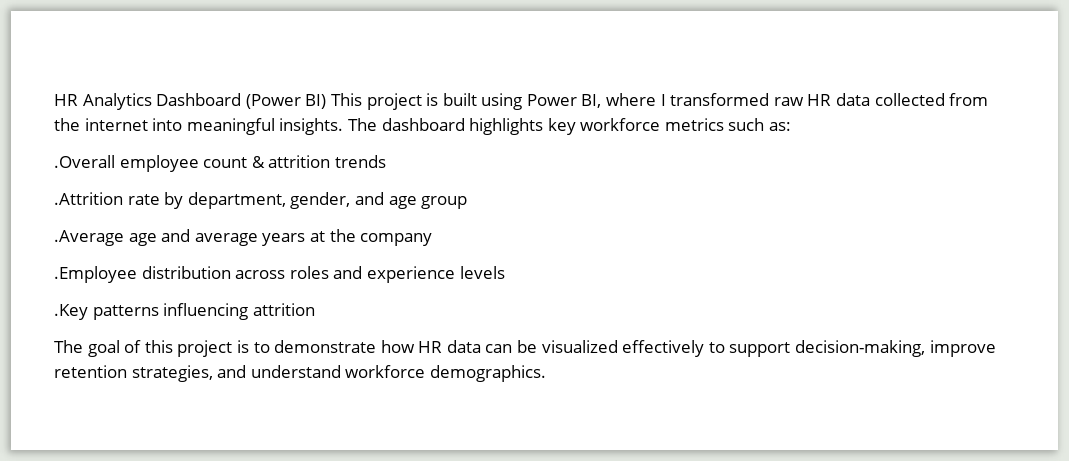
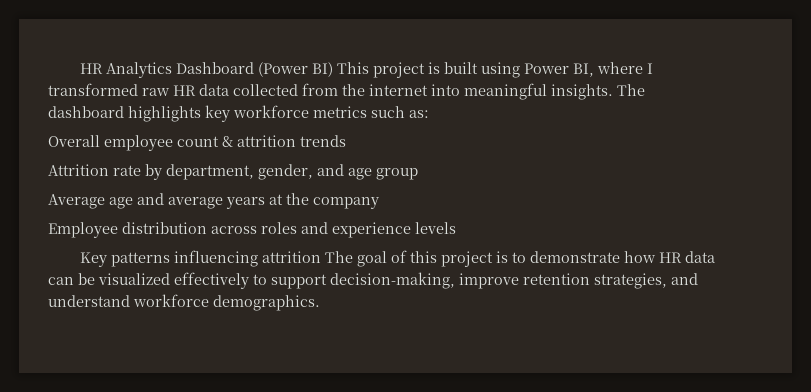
- .Overall employee count & attrition trends
+ Overall employee count & attrition trends
- .Attrition rate by department, gender, and age group
+ Attrition rate by department, gender, and age group
- .Average age and average years at the company
+ Average age and average years at the company
- .Employee distribution across roles and experience levels
+ Employee distribution across roles and experience levels
- .Key patterns influencing attrition
- The goal of this project is to demonstrate how HR data can be visualized effectively to support decision-making, improve retention strategies, and understand workforce demographics.
+ Key patterns influencing attrition The goal of this project is to demonstrate how HR data can be visualized effectively to support decision-making, improve retention strategies, and understand workforce demographics.

